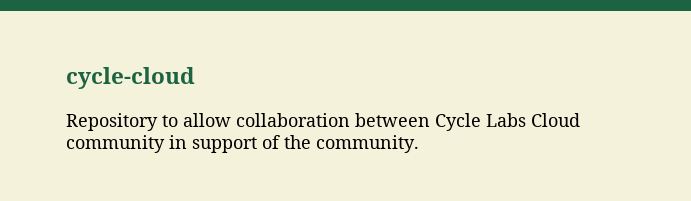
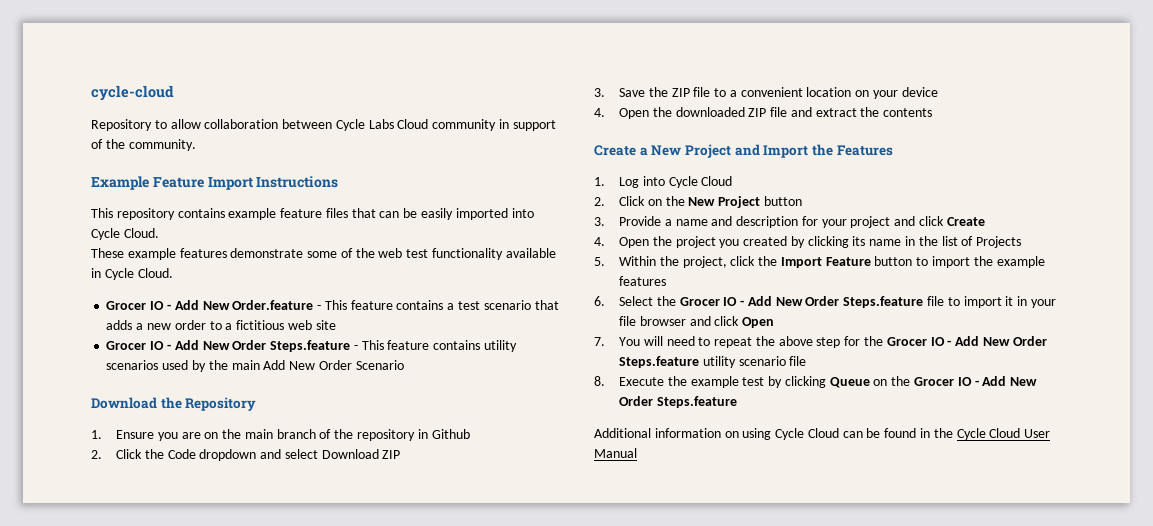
+ Example Feature Import Instructions
+ This repository contains example feature files that can be easily imported into Cycle Cloud.
+ These example features demonstrate some of the web test functionality available in Cycle Cloud.
+ Grocer IO - Add New Order.feature - This feature contains a test scenario that adds a new order to a fictitious web site
+ Grocer IO - Add New Order Steps.feature - This feature contains utility scenarios used by the main Add New Order Scenario
+ Download the Repository
+ 1. Ensure you are on the main branch of the repository in Github
+ 2. Click the Code dropdown and select Download ZIP
+ 3. Save the ZIP file to a convenient location on your device
+ 4. Open the downloaded ZIP file and extract the contents
+ Create a New Project and Import the Features
+ 1. Log into Cycle Cloud
+ 2. Click on the New Project button
+ 3. Provide a name and description for your project and click Create
+ 4. Open the project you created by clicking its name in the list of Projects
+ 5. Within the project, click the Import Feature button to import the example features
+ 6. Select the Grocer IO - Add New Order Steps.feature file to import it in your file browser and click Open
+ 7. You will need to repeat the above step for the Grocer IO - Add New Order Steps.feature utility scenario file
+ 8. Execute the example test by clicking Queue on the Grocer IO - Add New Order Steps.feature
+ Additional information on using Cycle Cloud can be found in the Cycle Cloud User Manual

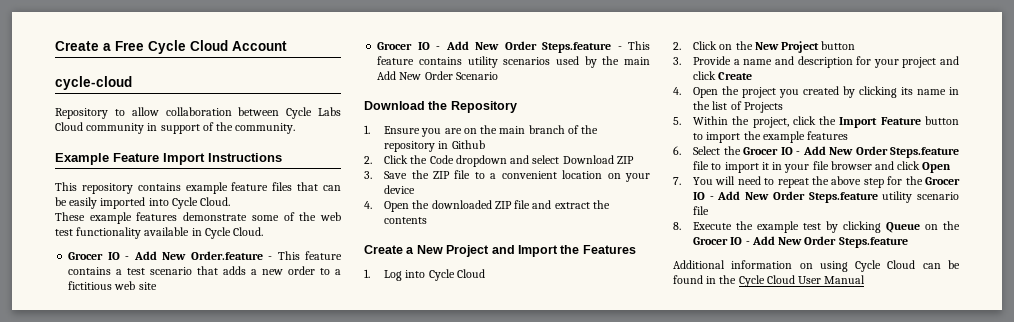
+ Create a Free Cycle Cloud Account

